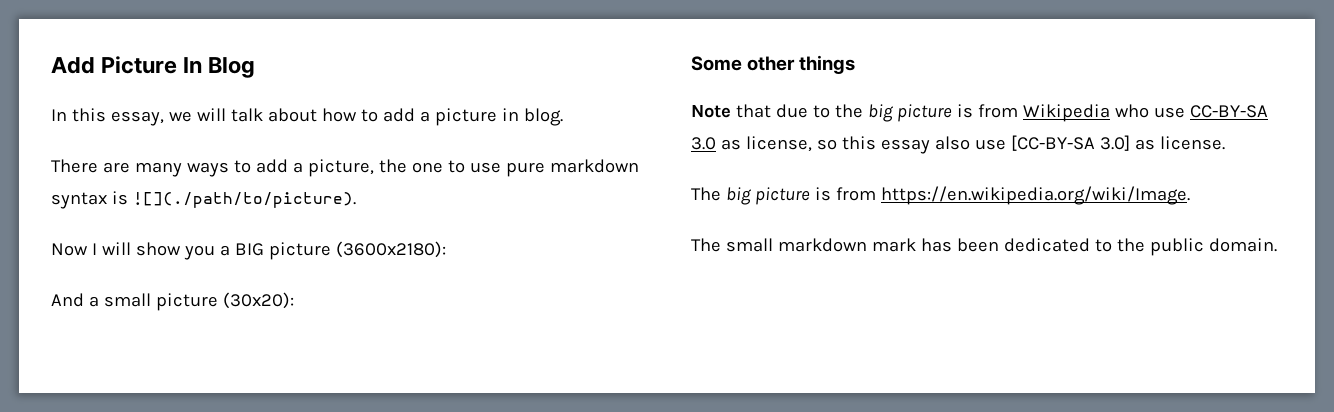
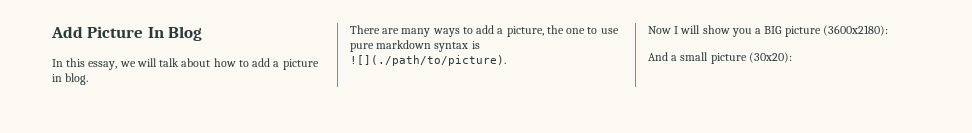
- Some other things
- Note that due to the big picture is from Wikipedia who use CC-BY-SA 3.0 as license, so this essay also use [CC-BY-SA 3.0] as license.
- The big picture is from https://en.wikipedia.org/wiki/Image.
- The small markdown mark has been dedicated to the public domain.

